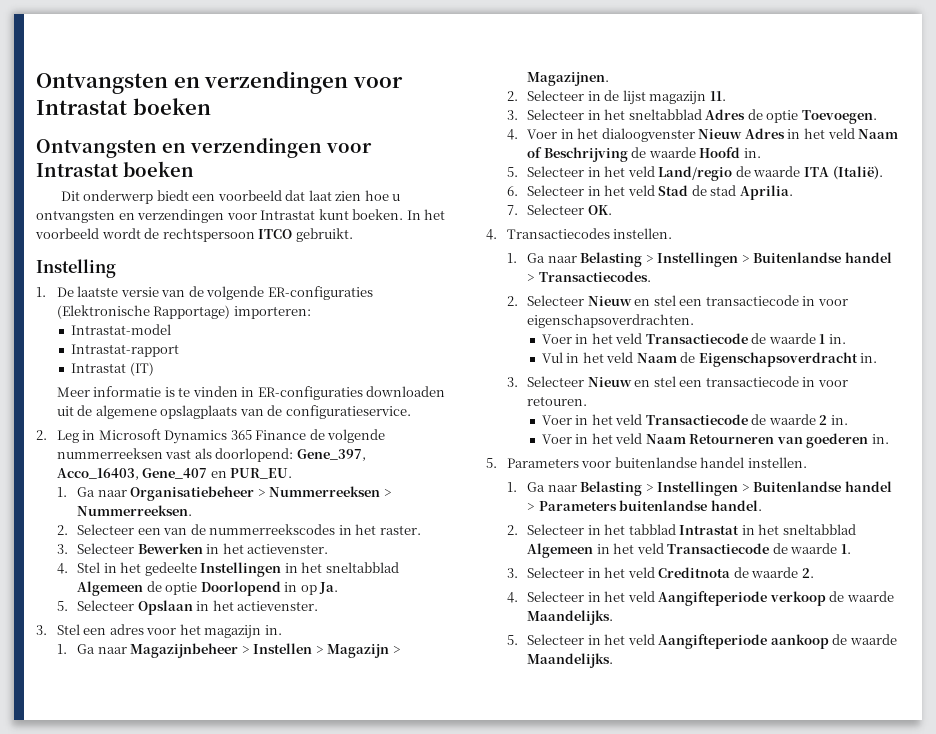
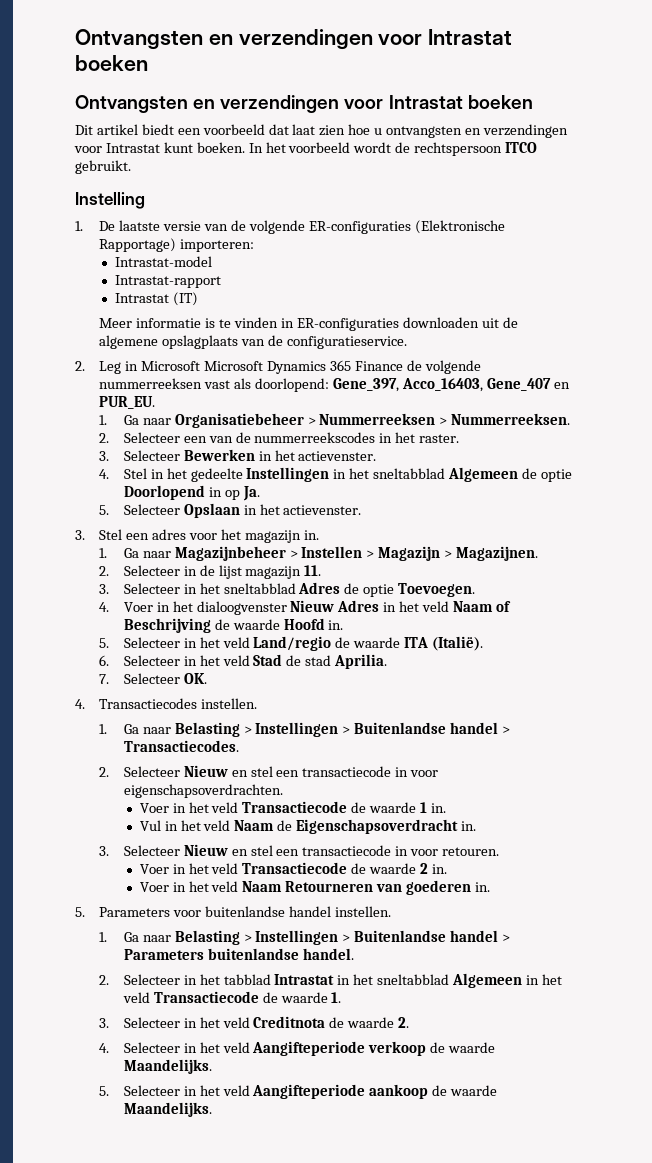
- Dit onderwerp biedt een voorbeeld dat laat zien hoe u ontvangsten en verzendingen voor Intrastat kunt boeken.
+ Dit artikel biedt een voorbeeld dat laat zien hoe u ontvangsten en verzendingen voor Intrastat kunt boeken.
- 2. Leg in Microsoft Dynamics 365 Finance de volgende nummerreeksen vast als doorlopend: Gene_397, Acco_16403, Gene_407 en PUR_EU.
+ 2. Leg in Microsoft Microsoft Dynamics 365 Finance de volgende nummerreeksen vast als doorlopend: Gene_397, Acco_16403, Gene_407 en PUR_EU.

